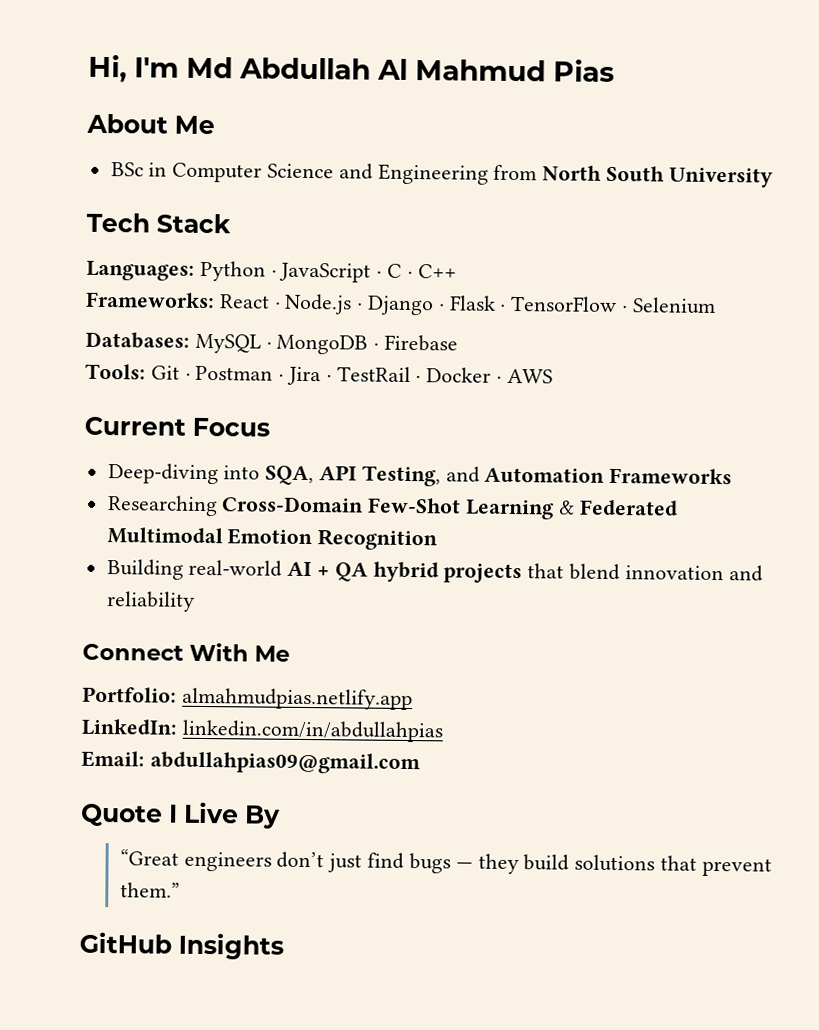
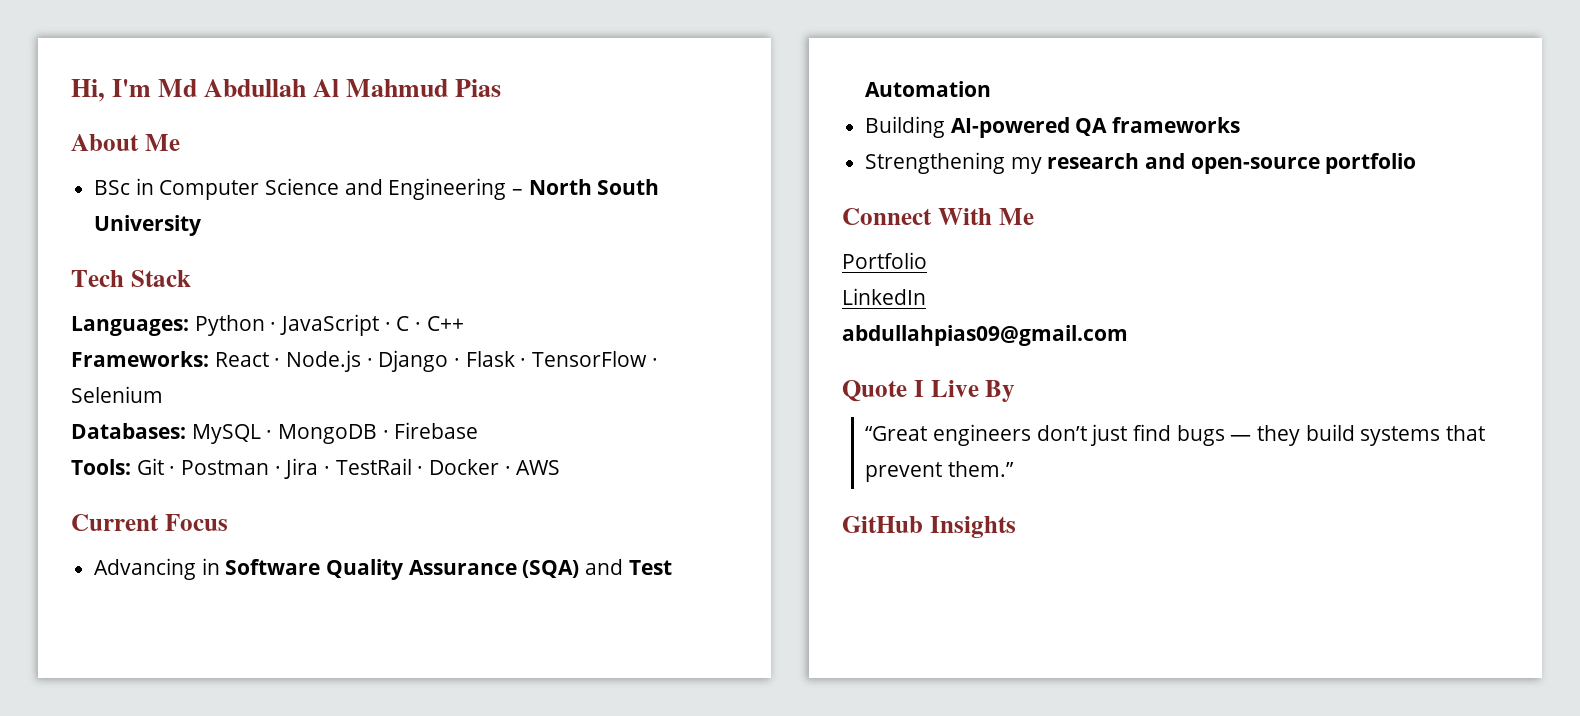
- BSc in Computer Science and Engineering from North South University
+ BSc in Computer Science and Engineering – North South University
- Deep-diving into SQA, API Testing, and Automation Frameworks
- Researching Cross-Domain Few-Shot Learning & Federated Multimodal Emotion Recognition
- Building real-world AI + QA hybrid projects that blend innovation and reliability
+ Advancing in Software Quality Assurance (SQA) and Test Automation
+ Building AI-powered QA frameworks
+ Strengthening my research and open-source portfolio
  Connect With Me
- Portfolio: almahmudpias.netlify.app
- LinkedIn: linkedin.com/in/abdullahpias
- Email: abdullahpias09@gmail.com
+ Portfolio
+ LinkedIn
+ abdullahpias09@gmail.com
- “Great engineers don’t just find bugs — they build solutions that prevent them.”
+ “Great engineers don’t just find bugs — they build systems that prevent them.”

